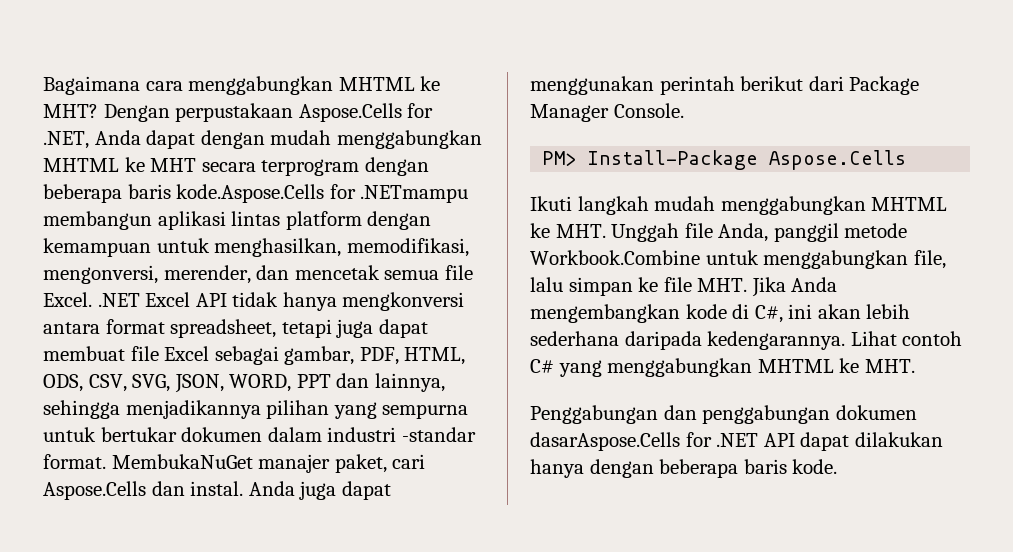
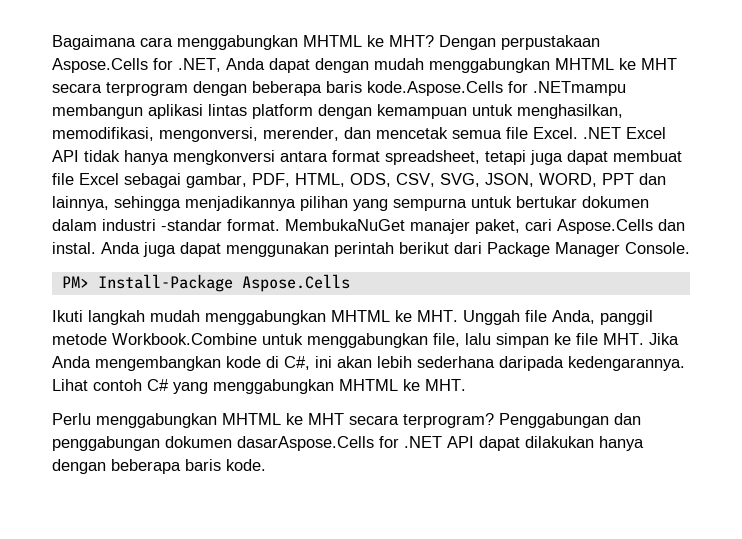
+ Perlu menggabungkan MHTML ke MHT secara terprogram?

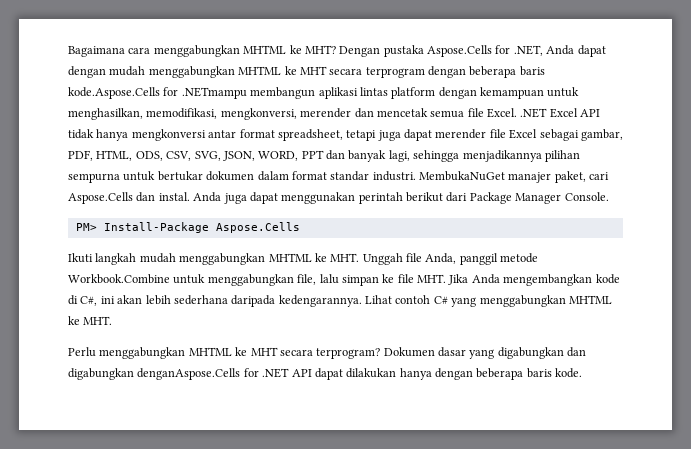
- Dengan perpustakaan Aspose.Cells for .NET, Anda dapat dengan mudah menggabungkan MHTML ke MHT secara terprogram dengan beberapa baris kode.Aspose.Cells for .NETmampu membangun aplikasi lintas platform dengan kemampuan untuk menghasilkan, memodifikasi, mengonversi, merender, dan mencetak semua file Excel. .NET Excel API tidak hanya mengkonversi antara format spreadsheet, tetapi juga dapat membuat file Excel sebagai gambar, PDF, HTML, ODS, CSV, SVG, JSON, WORD, PPT dan lainnya, sehingga menjadikannya pilihan yang sempurna untuk bertukar dokumen dalam industri -standar format.
+ Dengan pustaka Aspose.Cells for .NET, Anda dapat dengan mudah menggabungkan MHTML ke MHT secara terprogram dengan beberapa baris kode.Aspose.Cells for .NETmampu membangun aplikasi lintas platform dengan kemampuan untuk menghasilkan, memodifikasi, mengkonversi, merender dan mencetak semua file Excel. .NET Excel API tidak hanya mengkonversi antar format spreadsheet, tetapi juga dapat merender file Excel sebagai gambar, PDF, HTML, ODS, CSV, SVG, JSON, WORD, PPT dan banyak lagi, sehingga menjadikannya pilihan sempurna untuk bertukar dokumen dalam format standar industri.
- Penggabungan dan penggabungan dokumen dasarAspose.Cells for .NET API dapat dilakukan hanya dengan beberapa baris kode.
+ Dokumen dasar yang digabungkan dan digabungkan denganAspose.Cells for .NET API dapat dilakukan hanya dengan beberapa baris kode.

